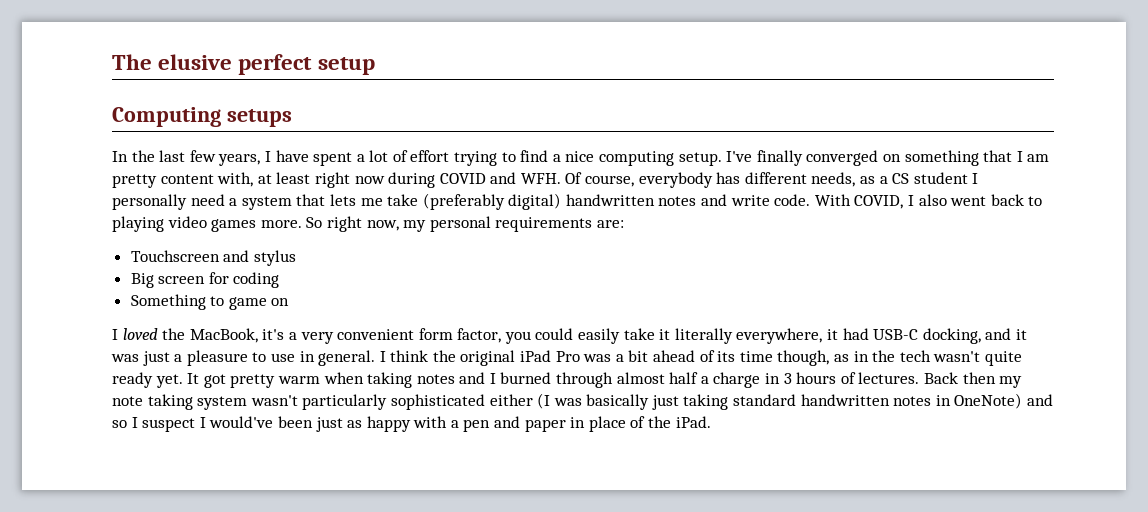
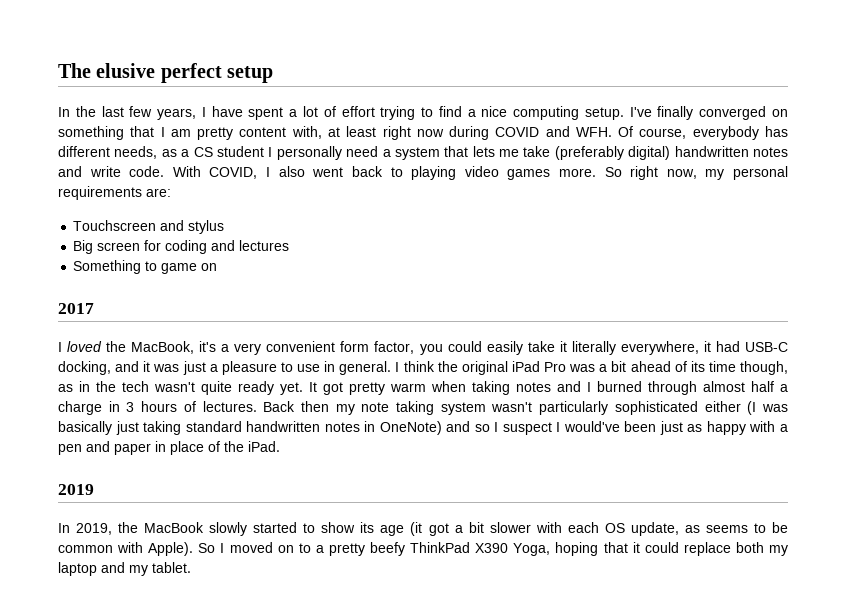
- Computing setups
- Big screen for coding
+ Big screen for coding and lectures
+ 2017
+ 2019
+ In 2019, the MacBook slowly started to show its age (it got a bit slower with each OS update, as seems to be common with Apple). So I moved on to a pretty beefy ThinkPad X390 Yoga, hoping that it could replace both my laptop and my tablet.

